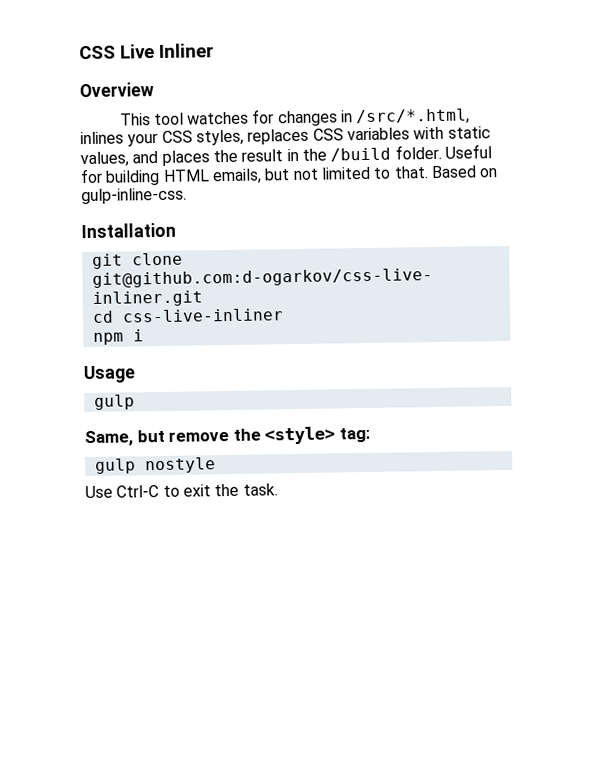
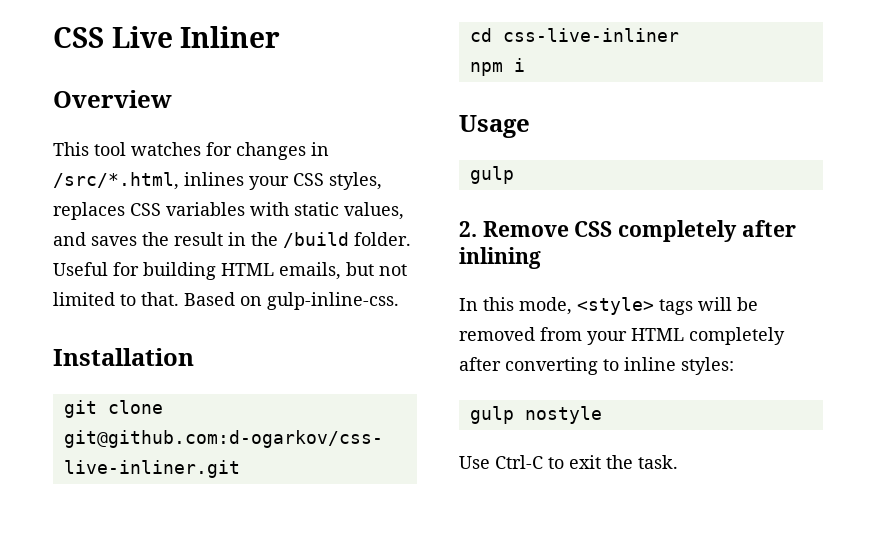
- This tool watches for changes in /src/*.html, inlines your CSS styles, replaces CSS variables with static values, and places the result in the /build folder.
+ This tool watches for changes in /src/*.html, inlines your CSS styles, replaces CSS variables with static values, and saves the result in the /build folder.
- Same, but remove the <style> tag:
+ 2. Remove CSS completely after inlining
+ In this mode, <style> tags will be removed from your HTML completely after converting to inline styles:

